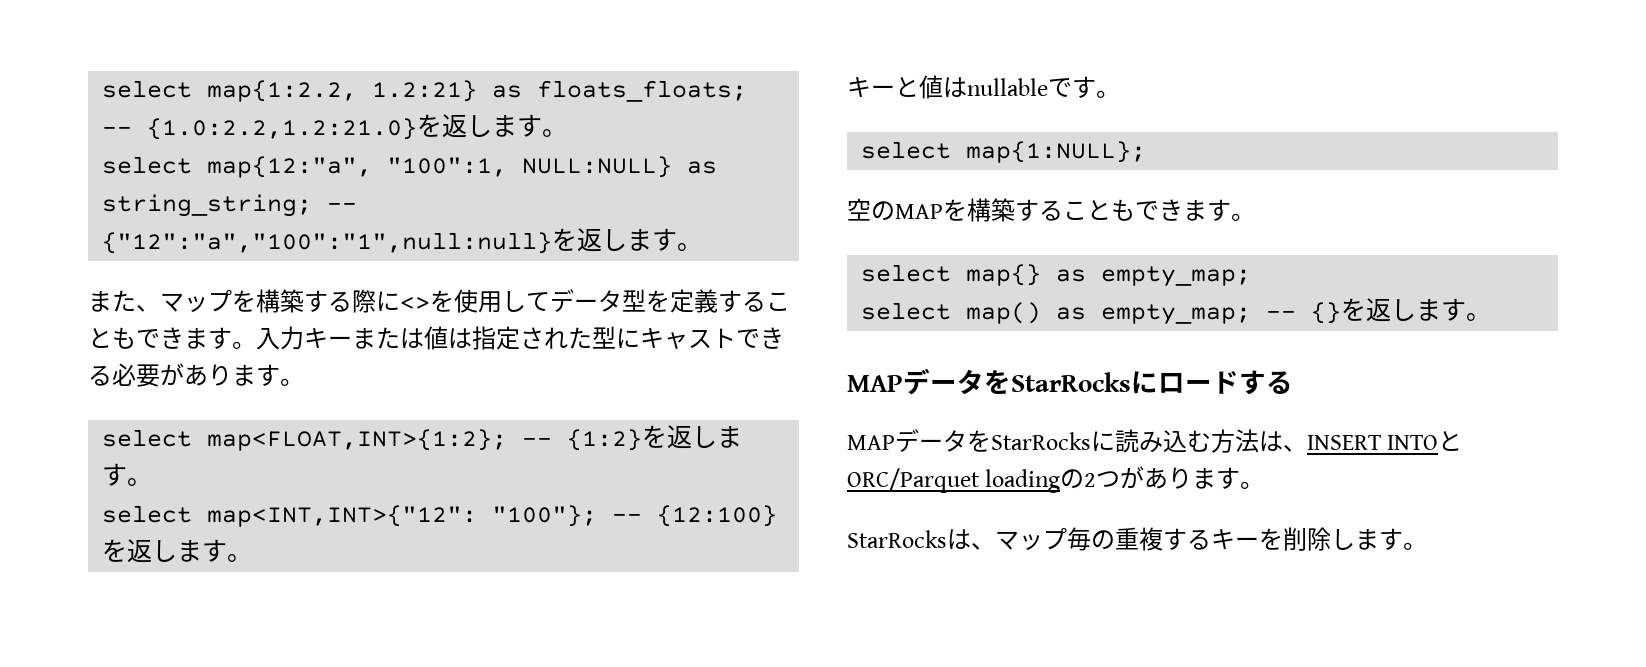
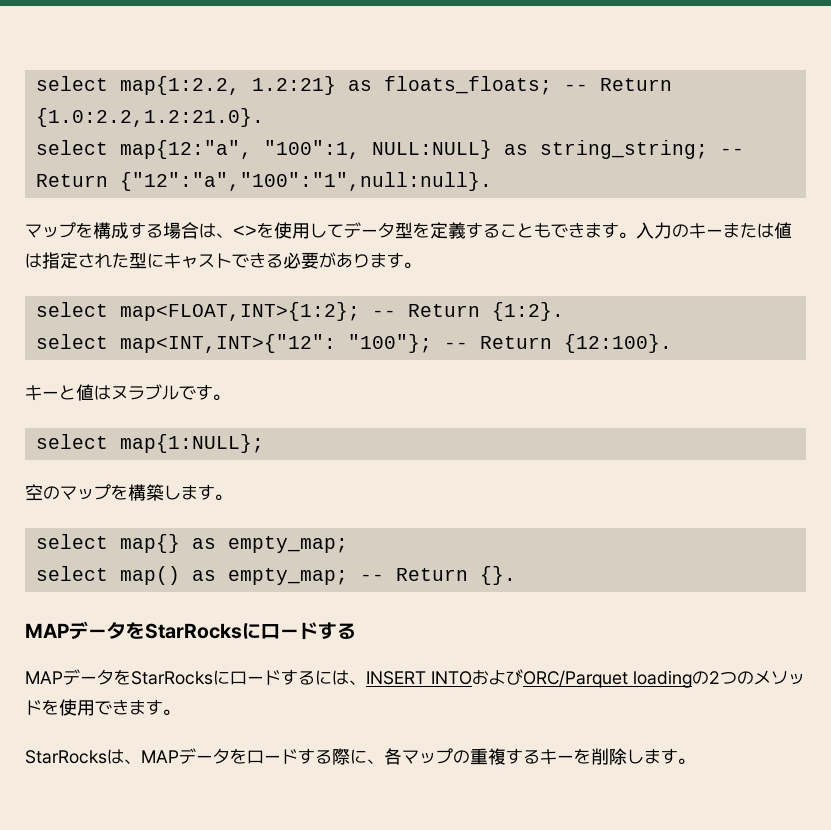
- select map{1:2.2, 1.2:21} as floats_floats; -- {1.0:2.2,1.2:21.0}を返します。
+ select map{1:2.2, 1.2:21} as floats_floats; -- Return {1.0:2.2,1.2:21.0}.
- select map{12:"a", "100":1, NULL:NULL} as string_string; -- {"12":"a","100":"1",null:null}を返します。
- また、マップを構築する際に<>を使用してデータ型を定義することもできます。
+ select map{12:"a", "100":1, NULL:NULL} as string_string; -- Return {"12":"a","100":"1",null:null}.
+ マップを構成する場合は、<>を使用してデータ型を定義することもできます。
- 入力キーまたは値は指定された型にキャストできる必要があります。
+ 入力のキーまたは値は指定された型にキャストできる必要があります。
- select map<FLOAT,INT>{1:2}; -- {1:2}を返します。
+ select map<FLOAT,INT>{1:2}; -- Return {1:2}.
- select map<INT,INT>{"12": "100"}; -- {12:100}を返します。
+ select map<INT,INT>{"12": "100"}; -- Return {12:100}.
- キーと値はnullableです。
+ キーと値はヌラブルです。
- 空のMAPを構築することもできます。
+ 空のマップを構築します。
- select map() as empty_map; -- {}を返します。
+ select map() as empty_map; -- Return {}.
- MAPデータをStarRocksに読み込む方法は、INSERT INTOとORC/Parquet loadingの2つがあります。
+ MAPデータをStarRocksにロードするには、INSERT INTOおよびORC/Parquet loadingの2つのメソッドを使用できます。
- StarRocksは、マップ毎の重複するキーを削除します。
+ StarRocksは、MAPデータをロードする際に、各マップの重複するキーを削除します。

